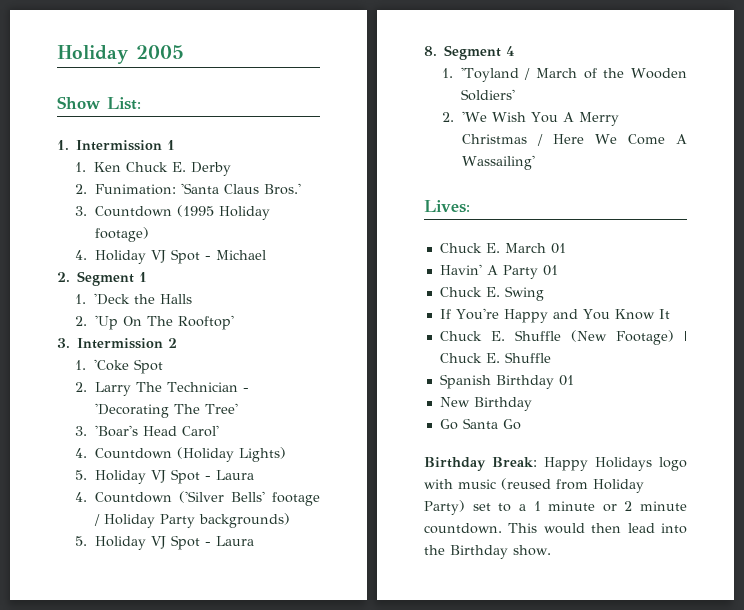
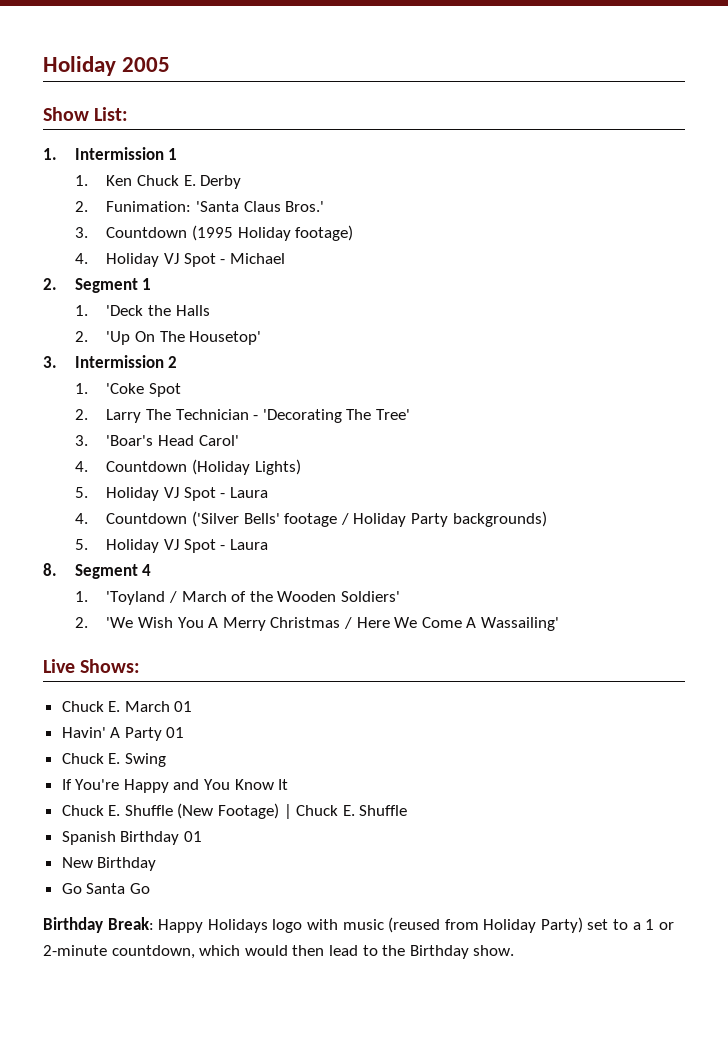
- 2. 'Up On The Rooftop'
+ 2. 'Up On The Housetop'
- Lives:
+ Live Shows:
- Birthday Break: Happy Holidays logo with music (reused from Holiday Party) set to a 1 minute or 2 minute countdown. This would then lead into the Birthday show.
+ Birthday Break: Happy Holidays logo with music (reused from Holiday Party) set to a 1 or 2-minute countdown, which would then lead to the Birthday show.

